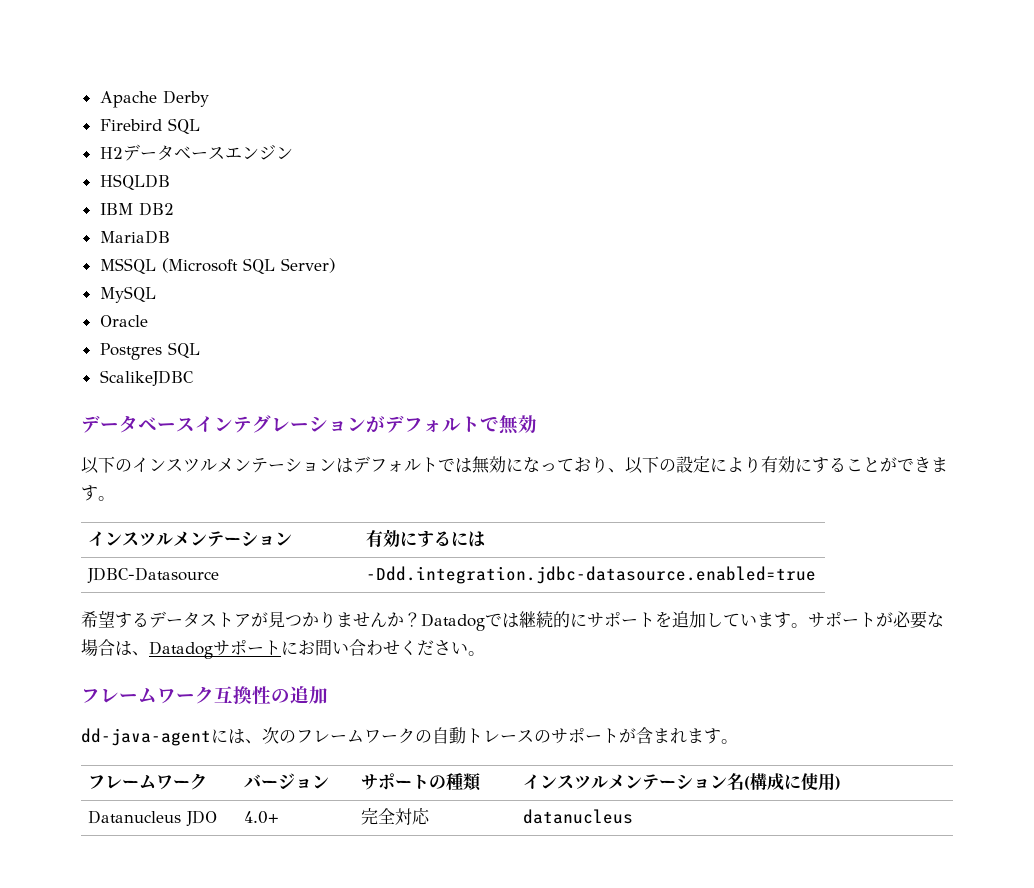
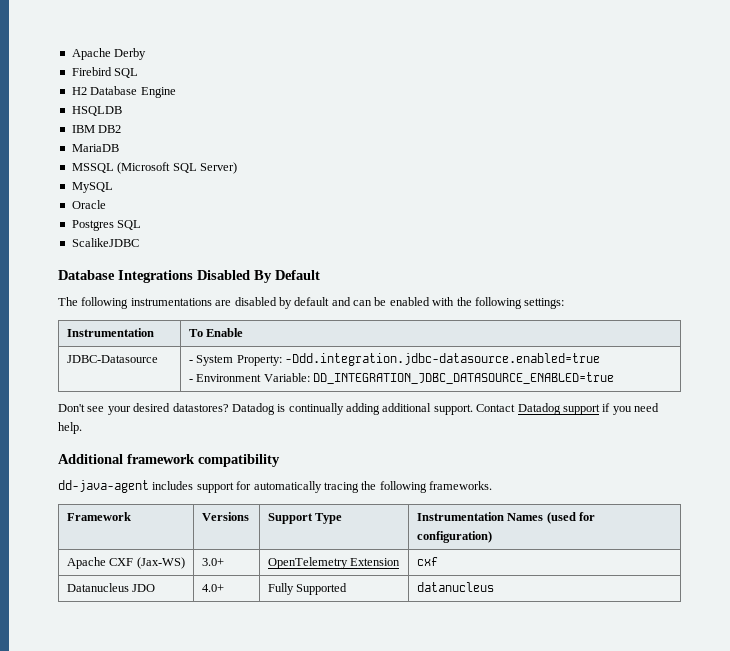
- H2データベースエンジン
+ H2 Database Engine
- データベースインテグレーションがデフォルトで無効
- 以下のインスツルメンテーションはデフォルトでは無効になっており、以下の設定により有効にすることができます。
- インスツルメンテーション | 有効にするには
- JDBC-Datasource | -Ddd.integration.jdbc-datasource.enabled=true
- 希望するデータストアが見つかりませんか？Datadogでは継続的にサポートを追加しています。サポートが必要な場合は、Datadogサポートにお問い合わせください。
- フレームワーク互換性の追加
- dd-java-agentには、次のフレームワークの自動トレースのサポートが含まれます。
- フレームワーク | バージョン | サポートの種類 | インスツルメンテーション名(構成に使用)
+ Database Integrations Disabled By Default
+ The following instrumentations are disabled by default and can be enabled with the following settings:
+ Instrumentation | To Enable
+ JDBC-Datasource | - System Property: -Ddd.integration.jdbc-datasource.enabled=true
+ - Environment Variable: DD_INTEGRATION_JDBC_DATASOURCE_ENABLED=true
+ Don't see your desired datastores? Datadog is continually adding additional support. Contact Datadog support if you need help.
+ Additional framework compatibility
+ dd-java-agent includes support for automatically tracing the following frameworks.
+ Framework | Versions | Support Type | Instrumentation Names (used for configuration)
+ Apache CXF (Jax-WS) | 3.0+ | OpenTelemetry Extension | cxf
- Datanucleus JDO | 4.0+ | 完全対応 | datanucleus
+ Datanucleus JDO | 4.0+ | Fully Supported | datanucleus

